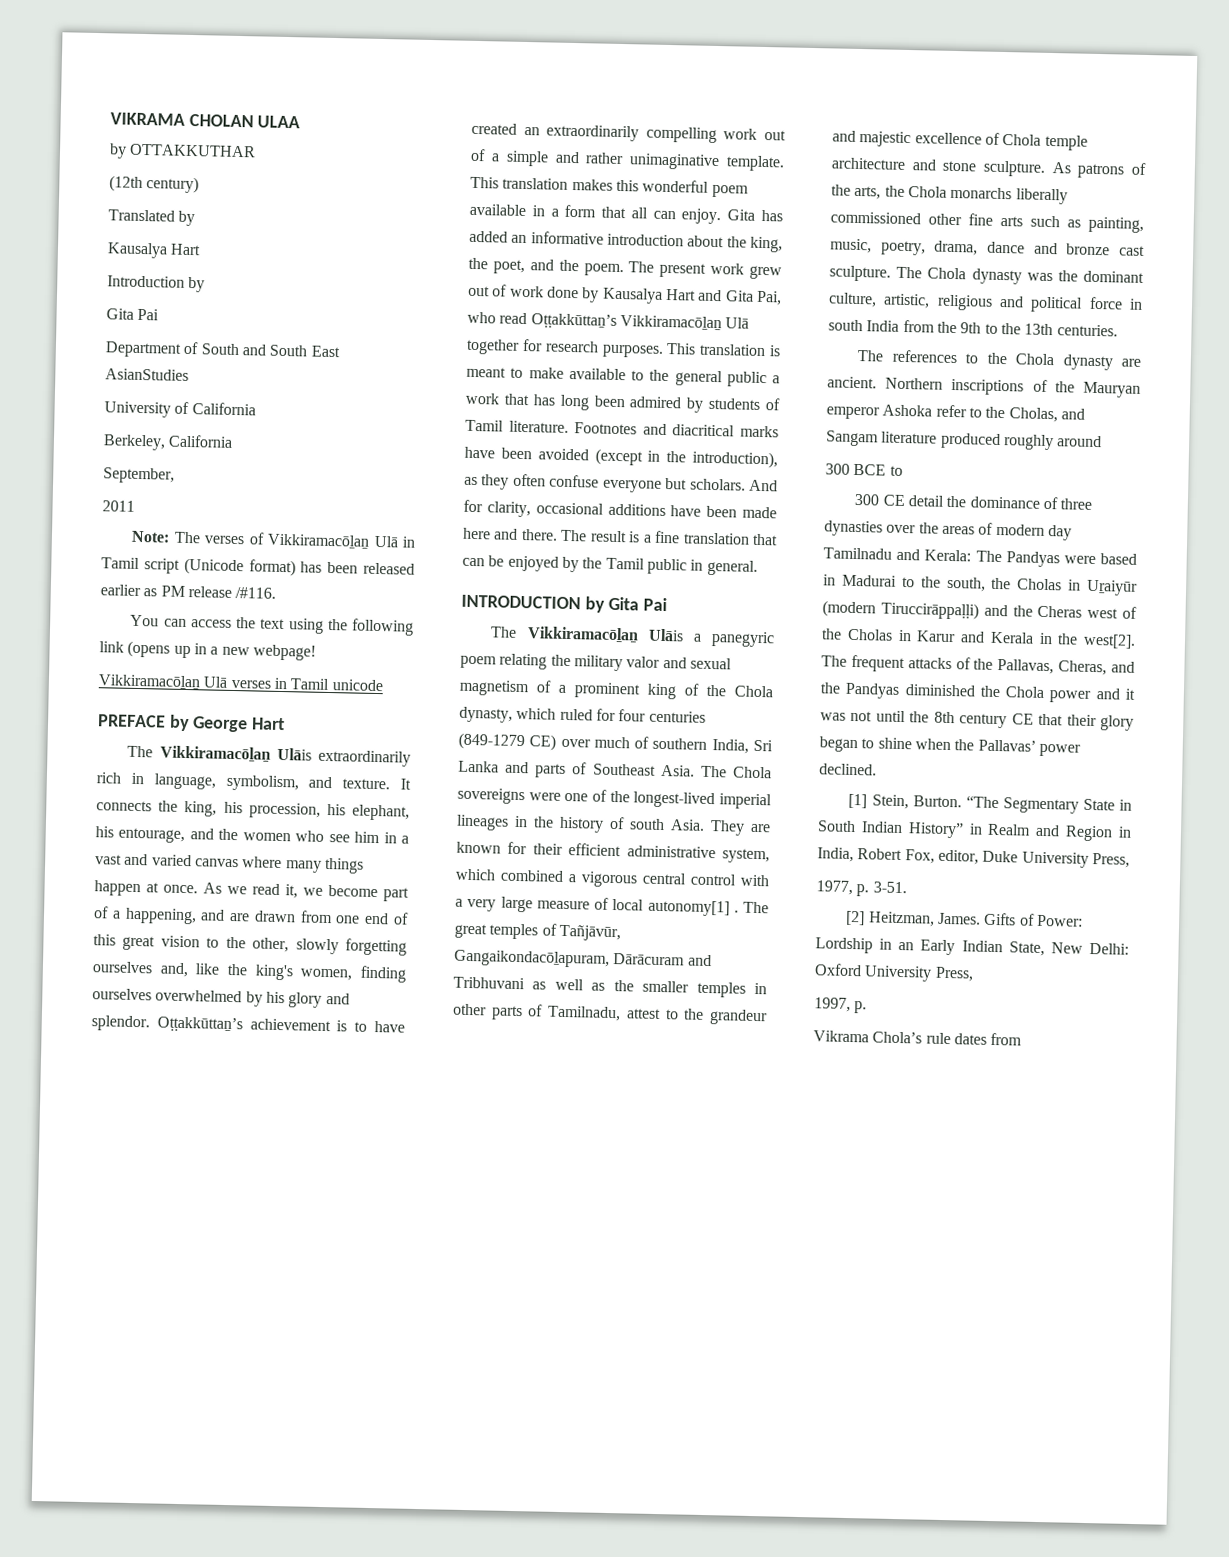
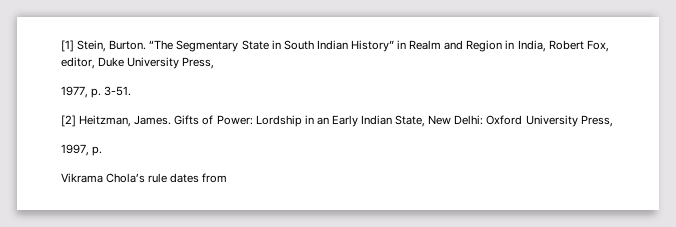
- VIKRAMA CHOLAN ULAA
- by OTTAKKUTHAR
- (12th century)
- Translated by
- Kausalya Hart
- Introduction by
- Gita Pai
- Department of South and South East AsianStudies
- University of California
- Berkeley, California
- September,
- 2011
- Note: The verses of Vikkiramacōḻaṉ Ulā in Tamil script (Unicode format) has been released earlier as PM release /#116.
- You can access the text using the following link (opens up in a new webpage!
- Vikkiramacōḻaṉ Ulā verses in Tamil unicode
- PREFACE by George Hart
- The Vikkiramacōḻaṉ Ulāis extraordinarily rich in language, symbolism, and texture. It connects the king, his procession, his elephant, his entourage, and the women who see him in a vast and varied canvas where many things happen at once. As we read it, we become part of a happening, and are drawn from one end of this great vision to the other, slowly forgetting ourselves and, like the king's women, finding ourselves overwhelmed by his glory and splendor. Oṭṭakkūttaṉ’s achievement is to have created an extraordinarily compelling work out of a simple and rather unimaginative template. This translation makes this wonderful poem available in a form that all can enjoy. Gita has added an informative introduction about the king, the poet, and the poem. The present work grew out of work done by Kausalya Hart and Gita Pai, who read Oṭṭakkūttaṉ’s Vikkiramacōḻaṉ Ulā together for research purposes. This translation is meant to make available to the general public a work that has long been admired by students of Tamil literature. Footnotes and diacritical marks have been avoided (except in the introduction), as they often confuse everyone but scholars. And for clarity, occasional additions have been made here and there. The result is a fine translation that can be enjoyed by the Tamil public in general.
- INTRODUCTION by Gita Pai
- The Vikkiramacōḻaṉ Ulāis a panegyric poem relating the military valor and sexual magnetism of a prominent king of the Chola dynasty, which ruled for four centuries (849-1279 CE) over much of southern India, Sri Lanka and parts of Southeast Asia. The Chola sovereigns were one of the longest-lived imperial lineages in the history of south Asia. They are known for their efficient administrative system, which combined a vigorous central control with a very large measure of local autonomy[1] . The great temples of Tañjāvūr, Gangaikondacōḻapuram, Dārācuram and Tribhuvani as well as the smaller temples in other parts of Tamilnadu, attest to the grandeur and majestic excellence of Chola temple architecture and stone sculpture. As patrons of the arts, the Chola monarchs liberally commissioned other fine arts such as painting, music, poetry, drama, dance and bronze cast sculpture. The Chola dynasty was the dominant culture, artistic, religious and political force in south India from the 9th to the 13th centuries.
- The references to the Chola dynasty are ancient. Northern inscriptions of the Mauryan emperor Ashoka refer to the Cholas, and Sangam literature produced roughly around
- 300 BCE to
- 300 CE detail the dominance of three dynasties over the areas of modern day Tamilnadu and Kerala: The Pandyas were based in Madurai to the south, the Cholas in Uṟaiyūr (modern Tiruccirāppaḷḷi) and the Cheras west of the Cholas in Karur and Kerala in the west[2]. The frequent attacks of the Pallavas, Cheras, and the Pandyas diminished the Chola power and it was not until the 8th century CE that their glory began to shine when the Pallavas’ power declined.

